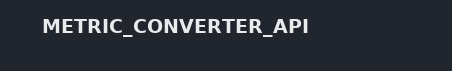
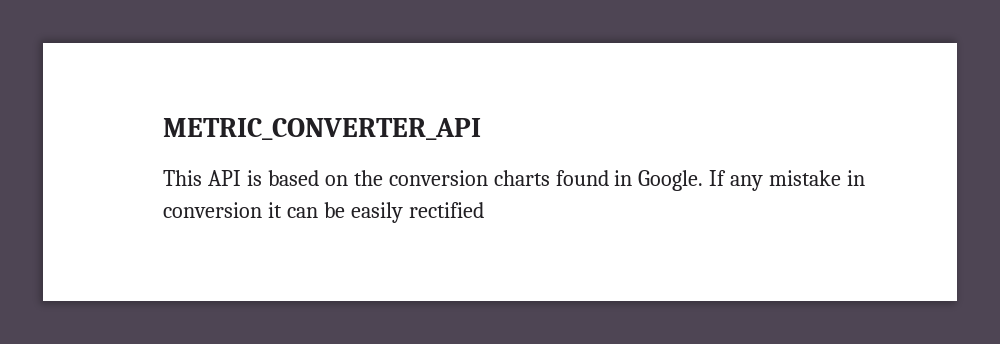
+ This API is based on the conversion charts found in Google. If any mistake in conversion it can be easily rectified

